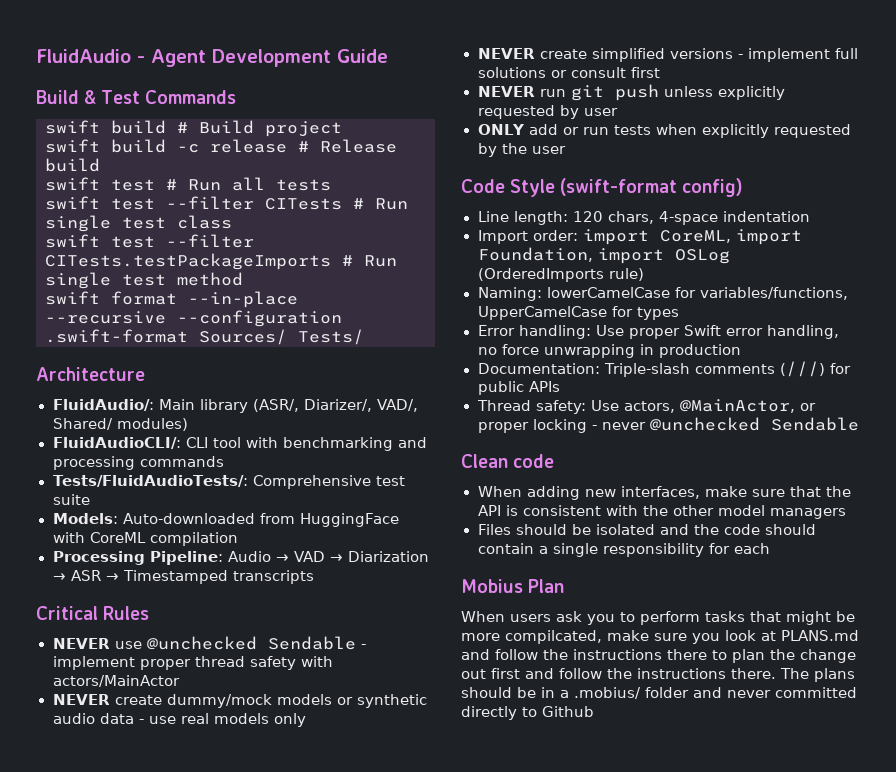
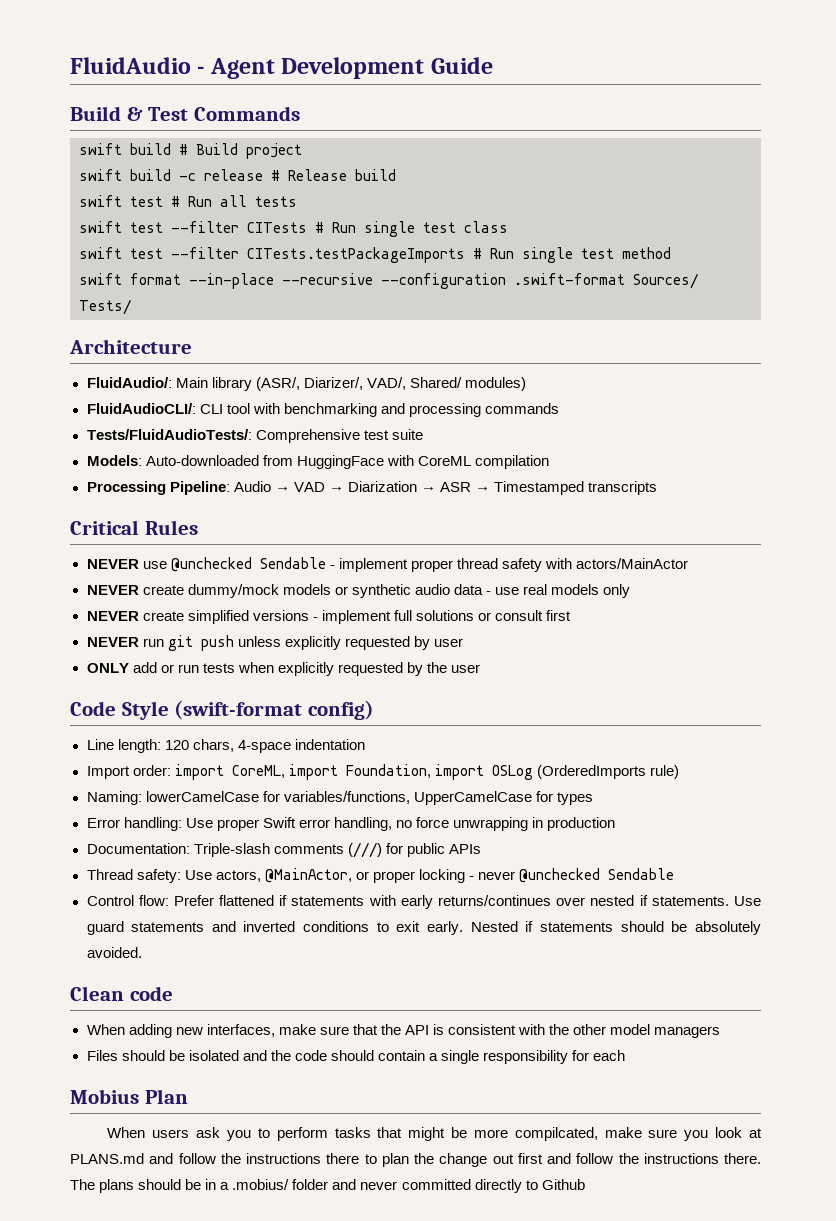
+ Control flow: Prefer flattened if statements with early returns/continues over nested if statements. Use guard statements and inverted conditions to exit early. Nested if statements should be absolutely avoided.

